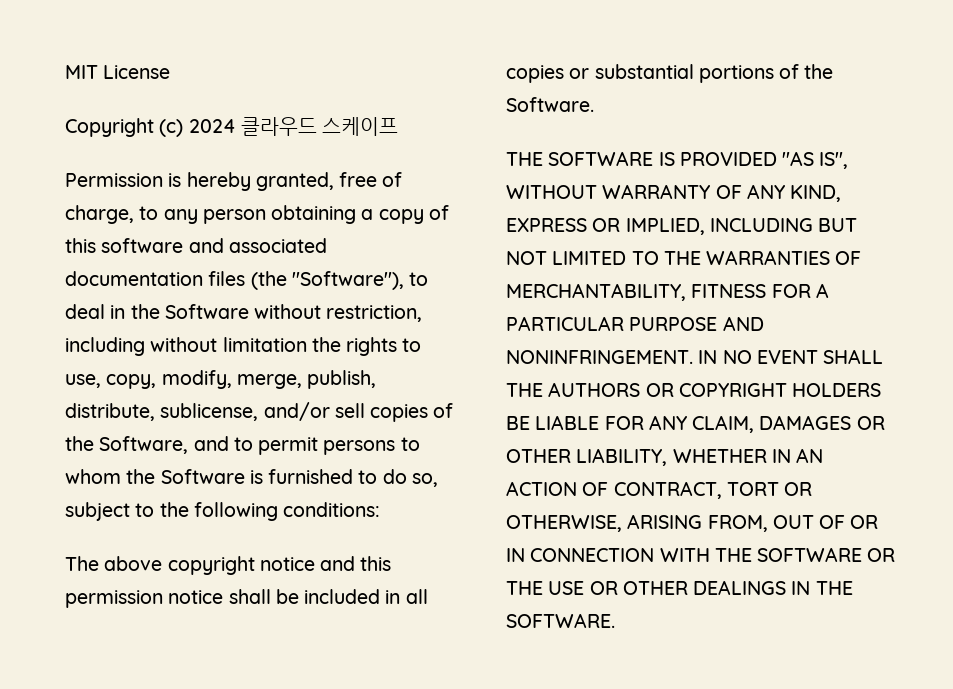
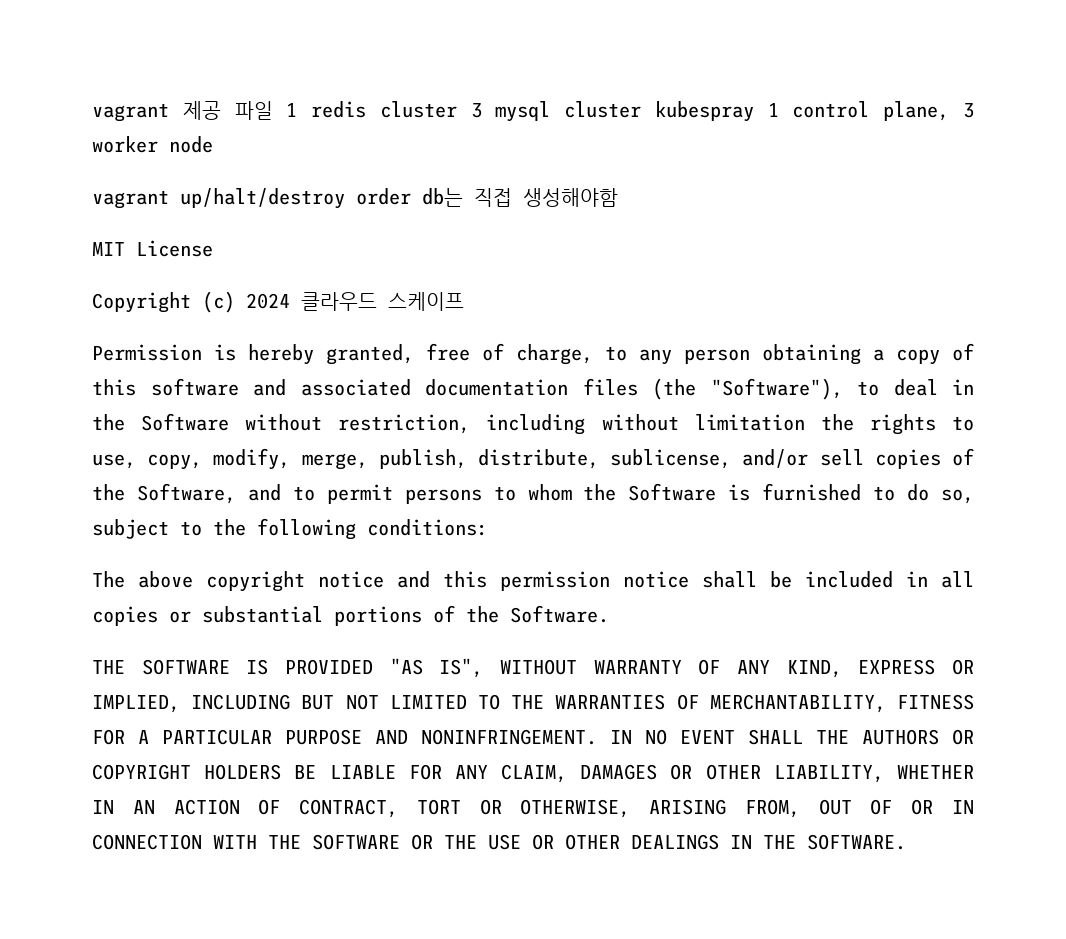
+ vagrant 제공 파일 1 redis cluster 3 mysql cluster kubespray 1 control plane, 3 worker node
+ vagrant up/halt/destroy order db는 직접 생성해야함

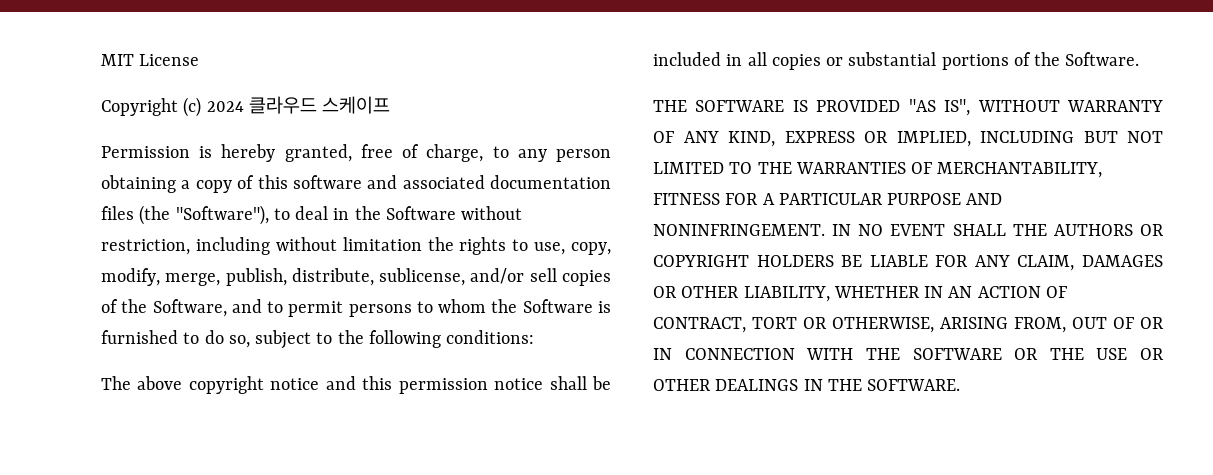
- vagrant 제공 파일 1 redis cluster 3 mysql cluster kubespray 1 control plane, 3 worker node
- vagrant up/halt/destroy order db는 직접 생성해야함

